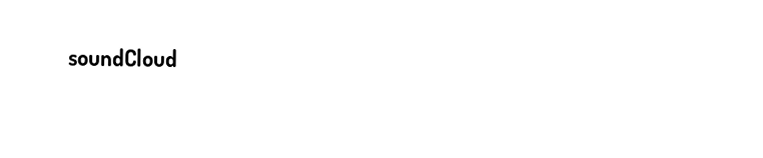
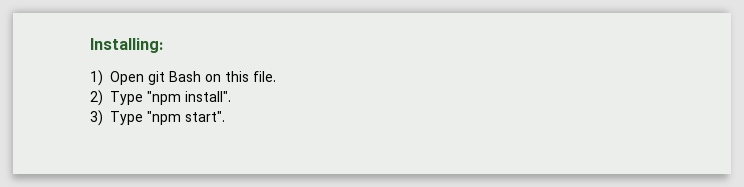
- soundCloud
+ Installing:
+ 1) Open git Bash on this file.
+ 2) Type "npm install".
+ 3) Type "npm start".

